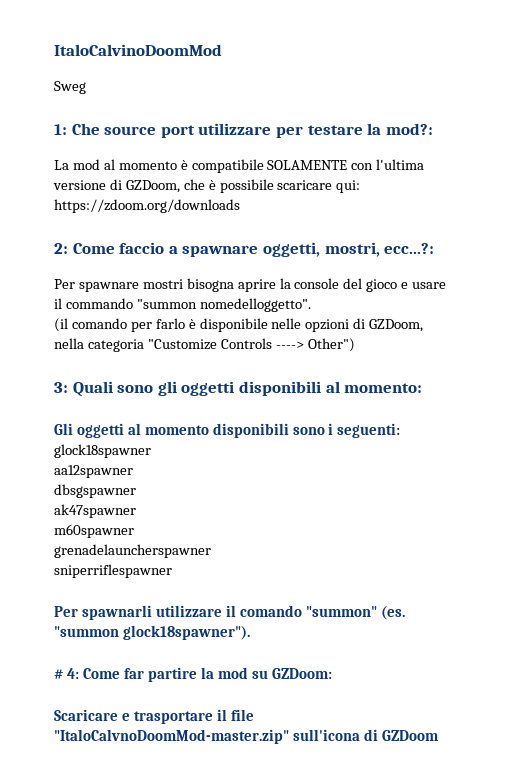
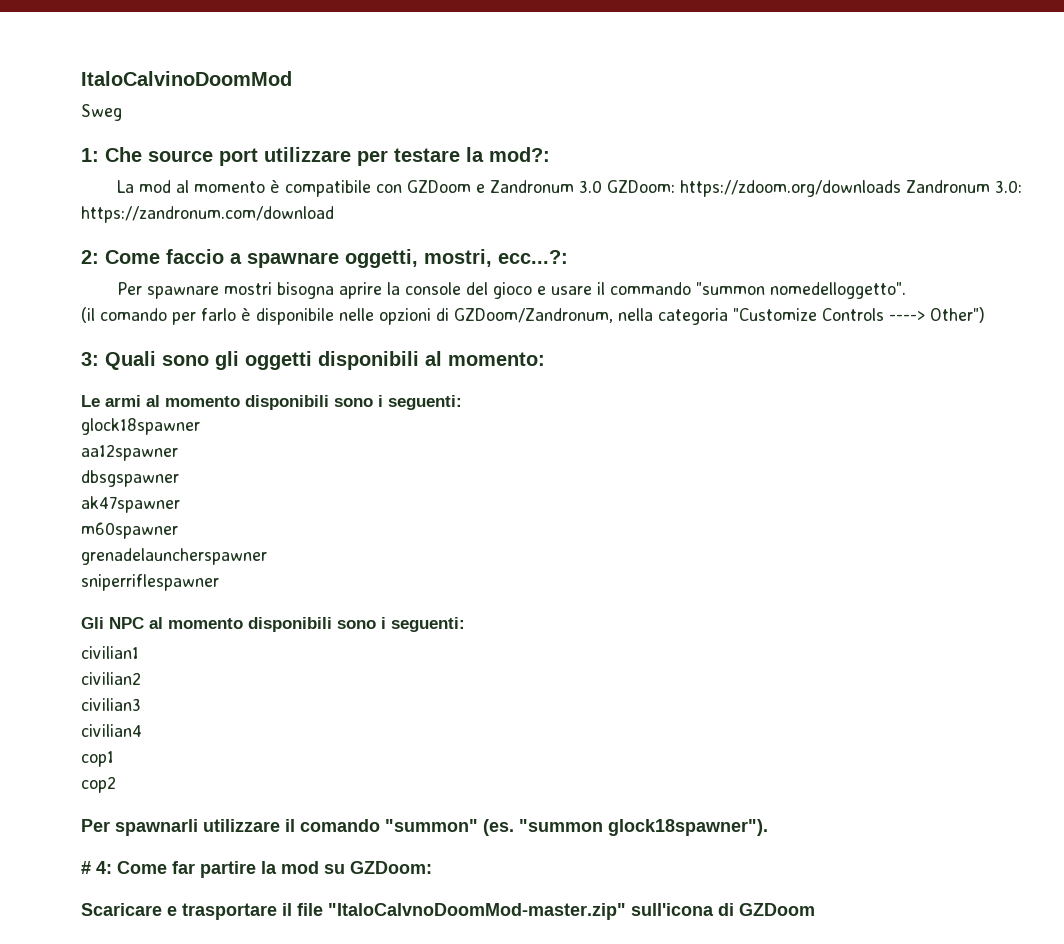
- La mod al momento è compatibile SOLAMENTE con l'ultima versione di GZDoom, che è possibile scaricare qui: https://zdoom.org/downloads
+ La mod al momento è compatibile con GZDoom e Zandronum 3.0 GZDoom: https://zdoom.org/downloads Zandronum 3.0: https://zandronum.com/download
- (il comando per farlo è disponibile nelle opzioni di GZDoom, nella categoria "Customize Controls ----> Other")
+ (il comando per farlo è disponibile nelle opzioni di GZDoom/Zandronum, nella categoria "Customize Controls ----> Other")
- Gli oggetti al momento disponibili sono i seguenti:
+ Le armi al momento disponibili sono i seguenti:
+ Gli NPC al momento disponibili sono i seguenti:
+ civilian1
+ civilian2
+ civilian3
+ civilian4
+ cop1
+ cop2

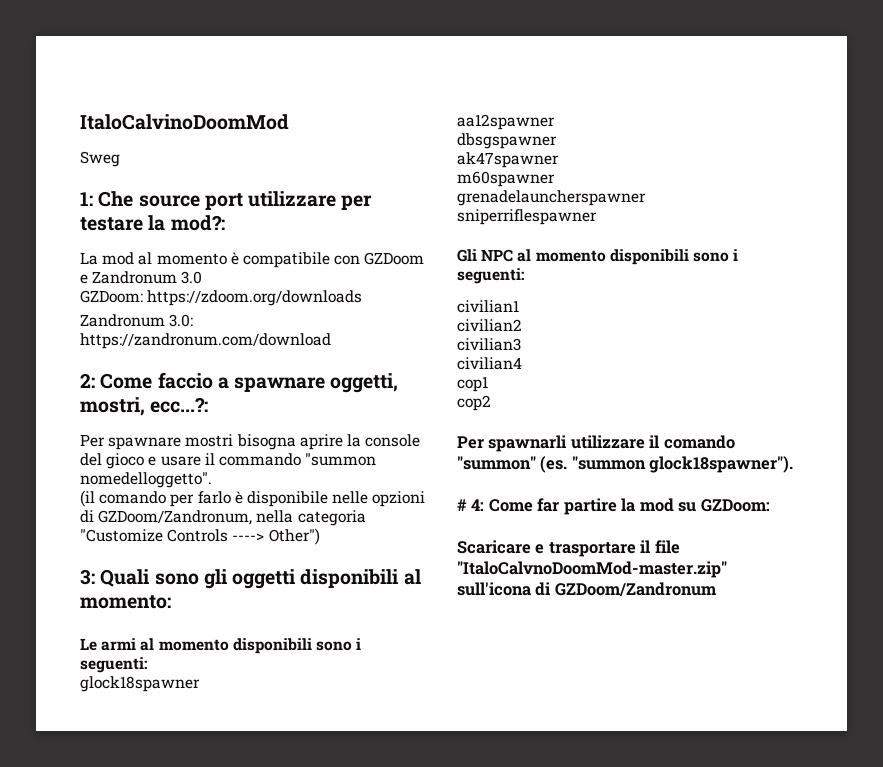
- La mod al momento è compatibile con GZDoom e Zandronum 3.0 GZDoom: https://zdoom.org/downloads Zandronum 3.0: https://zandronum.com/download
+ La mod al momento è compatibile con GZDoom e Zandronum 3.0
+ GZDoom: https://zdoom.org/downloads
+ Zandronum 3.0: https://zandronum.com/download
- Scaricare e trasportare il file "ItaloCalvnoDoomMod-master.zip" sull'icona di GZDoom
+ Scaricare e trasportare il file "ItaloCalvnoDoomMod-master.zip" sull'icona di GZDoom/Zandronum

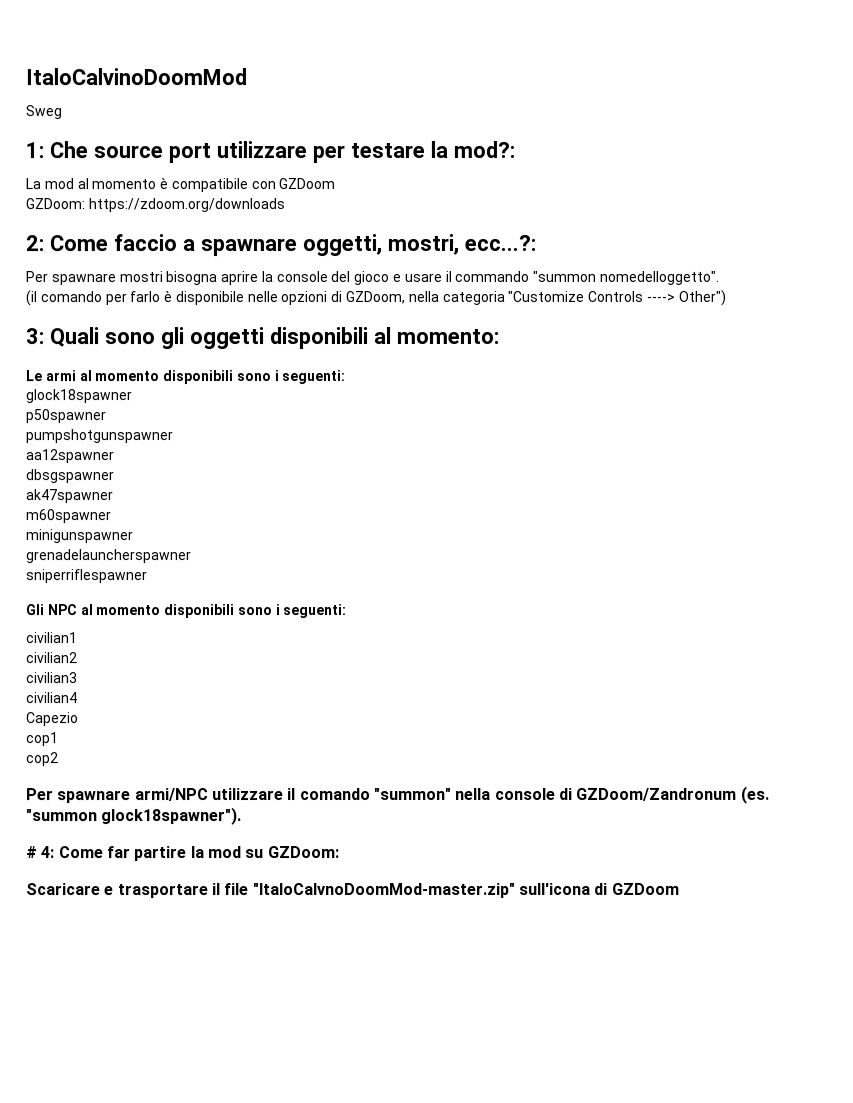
- La mod al momento è compatibile con GZDoom e Zandronum 3.0
+ La mod al momento è compatibile con GZDoom
- Zandronum 3.0: https://zandronum.com/download
- (il comando per farlo è disponibile nelle opzioni di GZDoom/Zandronum, nella categoria "Customize Controls ----> Other")
+ (il comando per farlo è disponibile nelle opzioni di GZDoom, nella categoria "Customize Controls ----> Other")
+ p50spawner
+ pumpshotgunspawner
+ minigunspawner
+ Capezio
- Per spawnarli utilizzare il comando "summon" (es.
+ Per spawnare armi/NPC utilizzare il comando "summon" nella console di GZDoom/Zandronum (es.
- Scaricare e trasportare il file "ItaloCalvnoDoomMod-master.zip" sull'icona di GZDoom/Zandronum
+ Scaricare e trasportare il file "ItaloCalvnoDoomMod-master.zip" sull'icona di GZDoom

